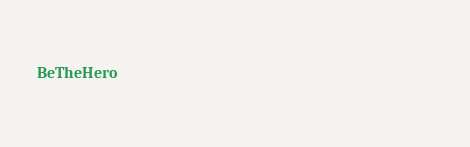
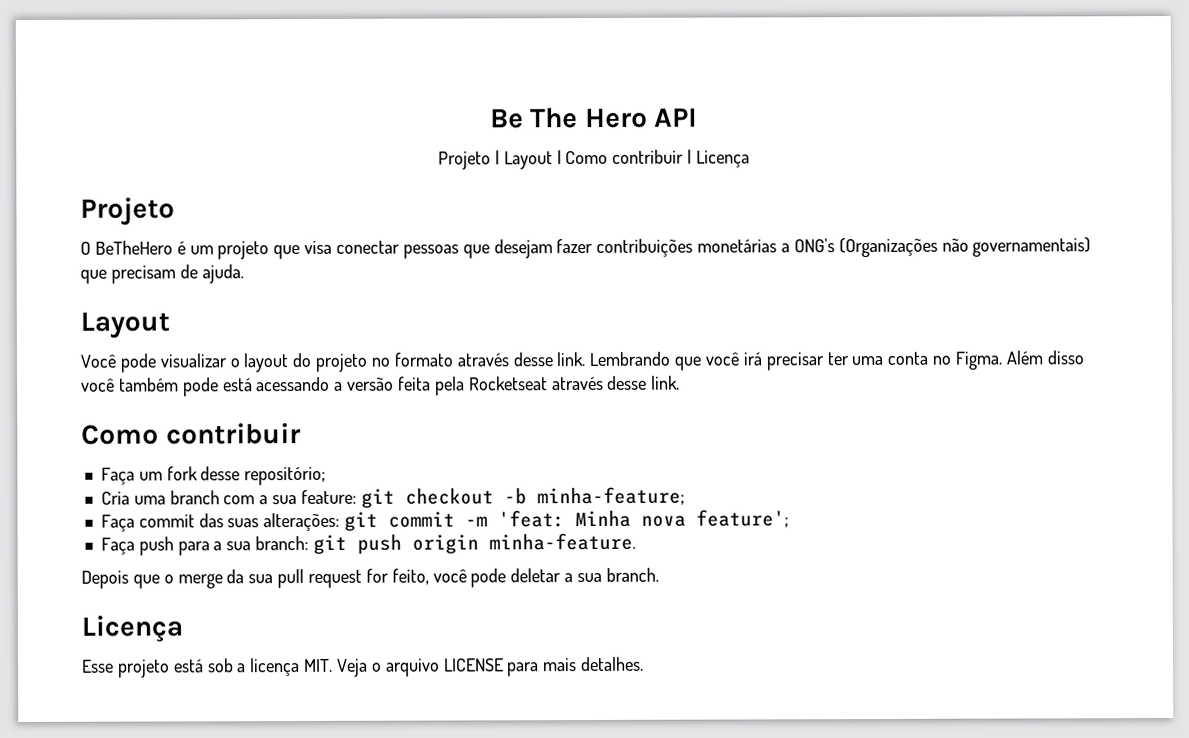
- BeTheHero
+ Be The Hero API
+ Projeto | Layout | Como contribuir | Licença
+ Projeto
+ O BeTheHero é um projeto que visa conectar pessoas que desejam fazer contribuições monetárias a ONG's (Organizações não governamentais) que precisam de ajuda.
+ Layout
+ Você pode visualizar o layout do projeto no formato através desse link. Lembrando que você irá precisar ter uma conta no Figma. Além disso você também pode está acessando a versão feita pela Rocketseat através desse link.
+ Como contribuir
+ Faça um fork desse repositório;
+ Cria uma branch com a sua feature: git checkout -b minha-feature;
+ Faça commit das suas alterações: git commit -m 'feat: Minha nova feature';
+ Faça push para a sua branch: git push origin minha-feature.
+ Depois que o merge da sua pull request for feito, você pode deletar a sua branch.
+ Licença
+ Esse projeto está sob a licença MIT. Veja o arquivo LICENSE para mais detalhes.

